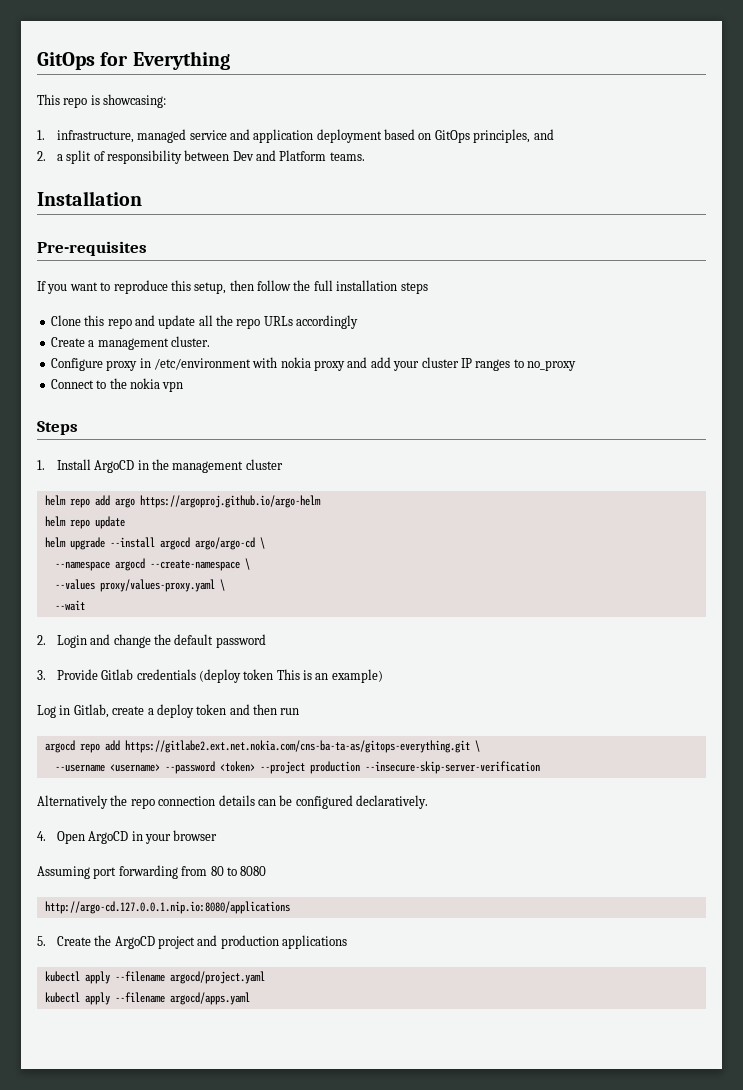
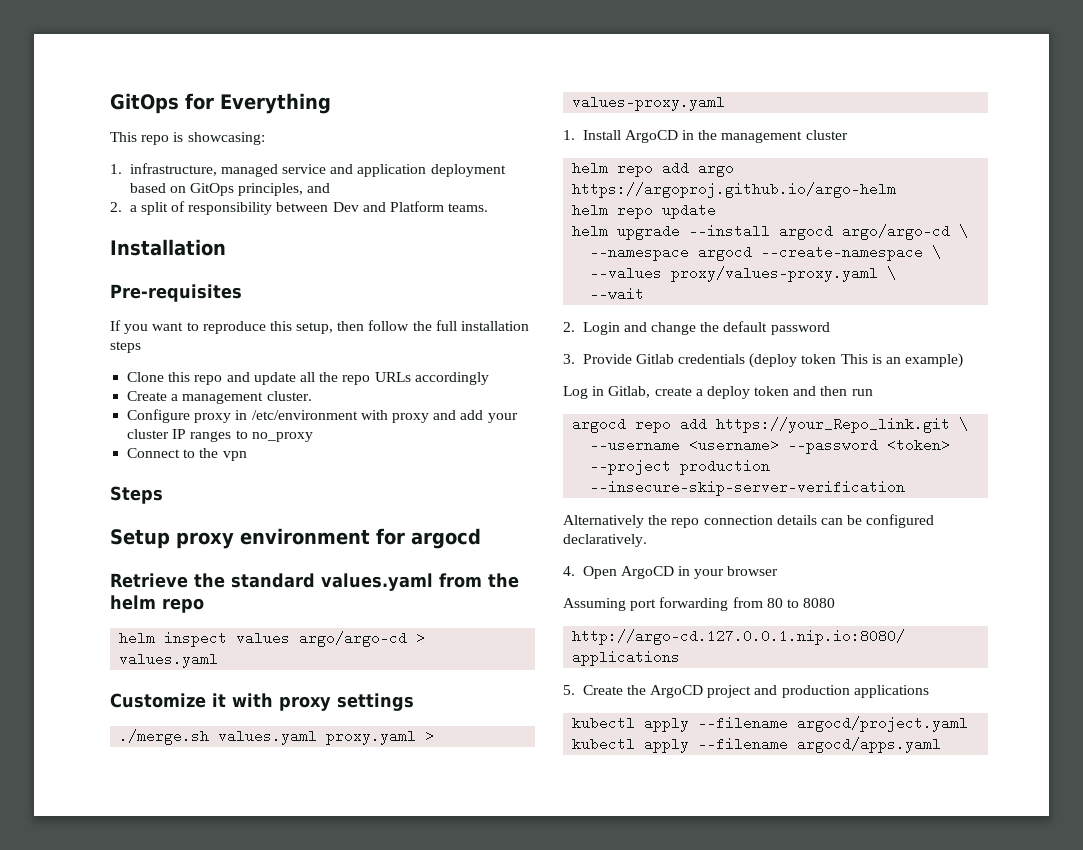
- Configure proxy in /etc/environment with nokia proxy and add your cluster IP ranges to no_proxy
+ Configure proxy in /etc/environment with proxy and add your cluster IP ranges to no_proxy
- Connect to the nokia vpn
+ Connect to the vpn
+ Setup proxy environment for argocd
+ Retrieve the standard values.yaml from the helm repo
+ helm inspect values argo/argo-cd > values.yaml
+ Customize it with proxy settings
+ ./merge.sh values.yaml proxy.yaml > values-proxy.yaml
- argocd repo add https://gitlabe2.ext.net.nokia.com/cns-ba-ta-as/gitops-everything.git \
+ argocd repo add https://your_Repo_link.git \

